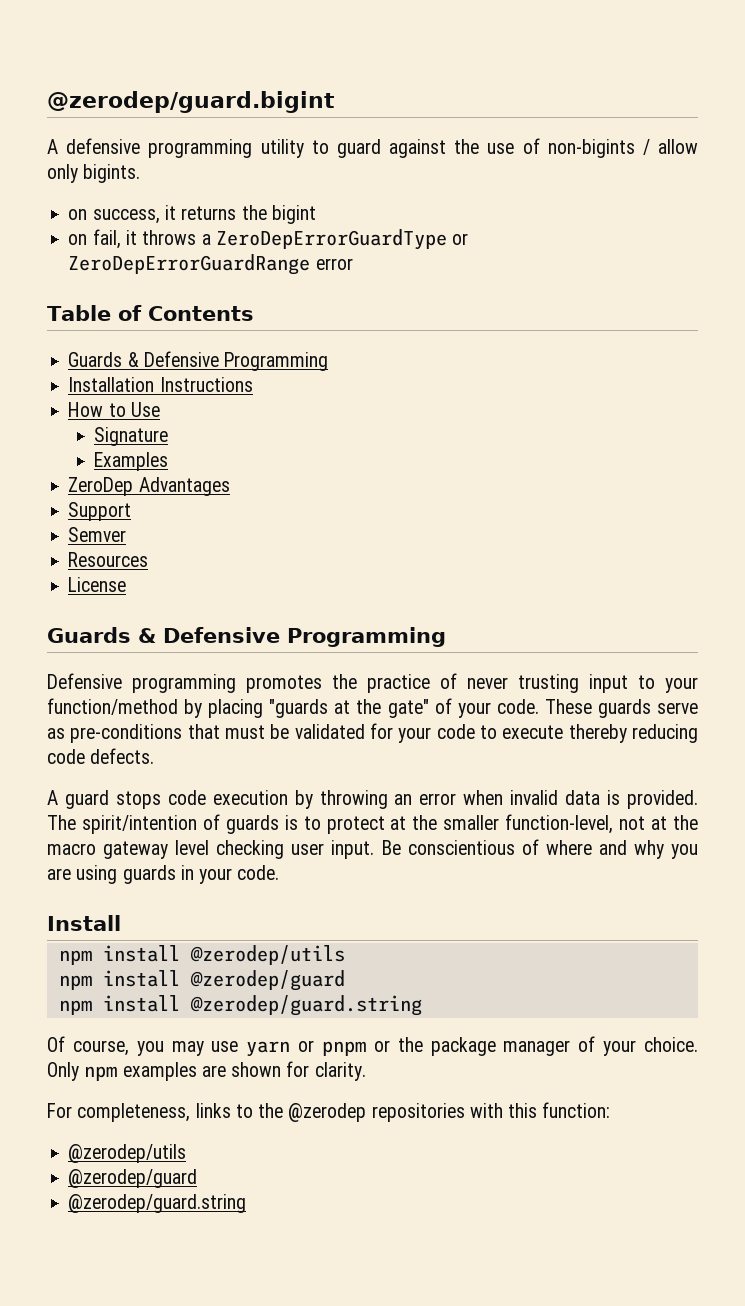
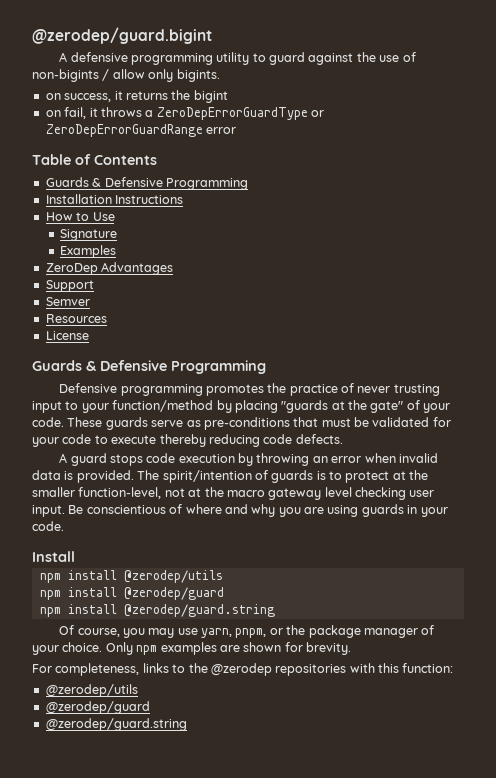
- Of course, you may use yarn or pnpm or the package manager of your choice.
+ Of course, you may use yarn, pnpm, or the package manager of your choice.
- Only npm examples are shown for clarity.
+ Only npm examples are shown for brevity.

